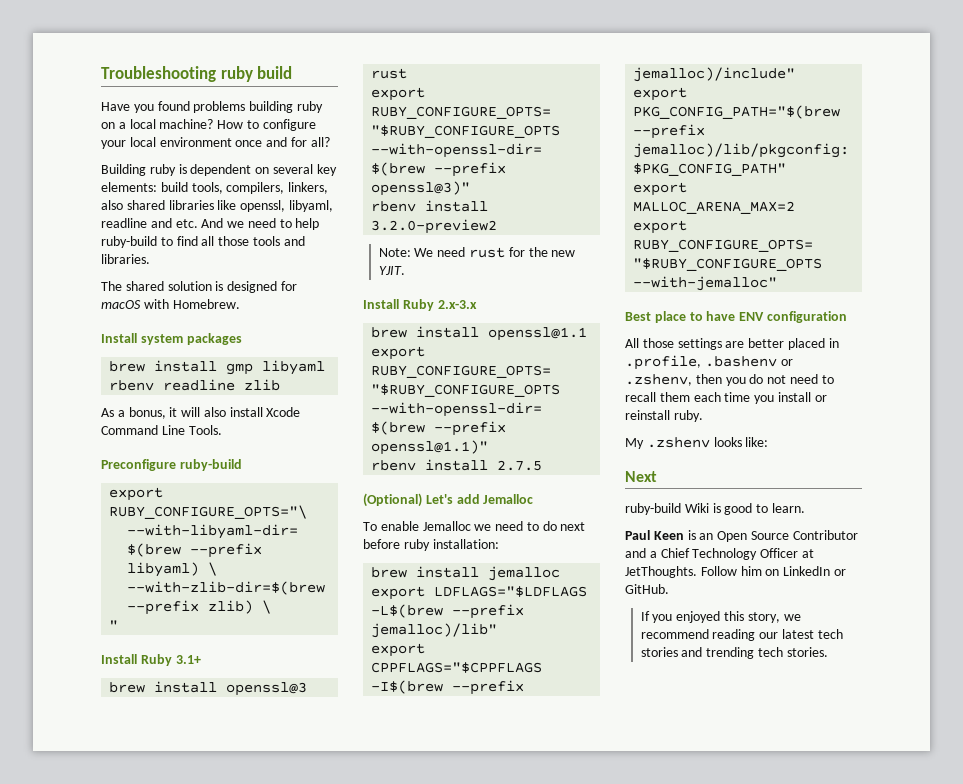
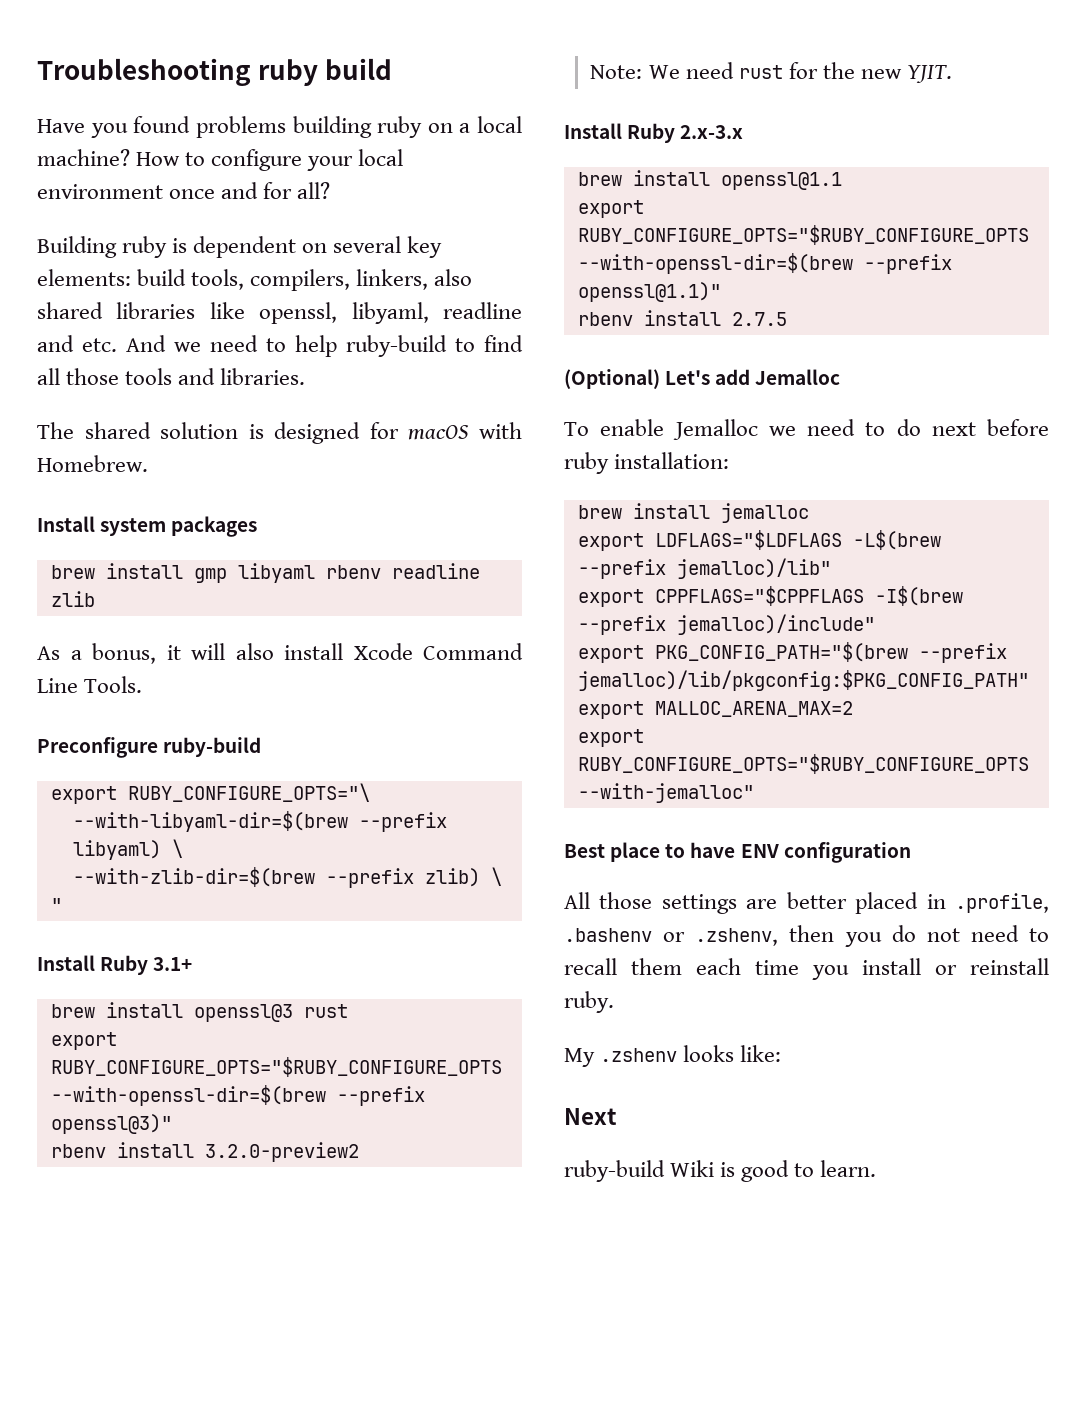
- Paul Keen is an Open Source Contributor and a Chief Technology Officer at JetThoughts. Follow him on LinkedIn or GitHub.
- If you enjoyed this story, we recommend reading our latest tech stories and trending tech stories.

